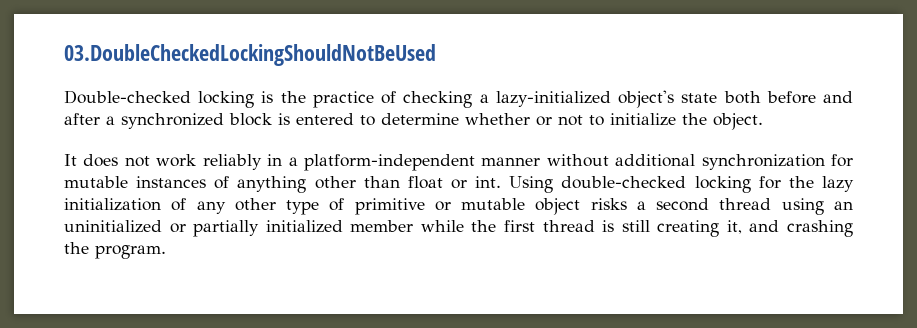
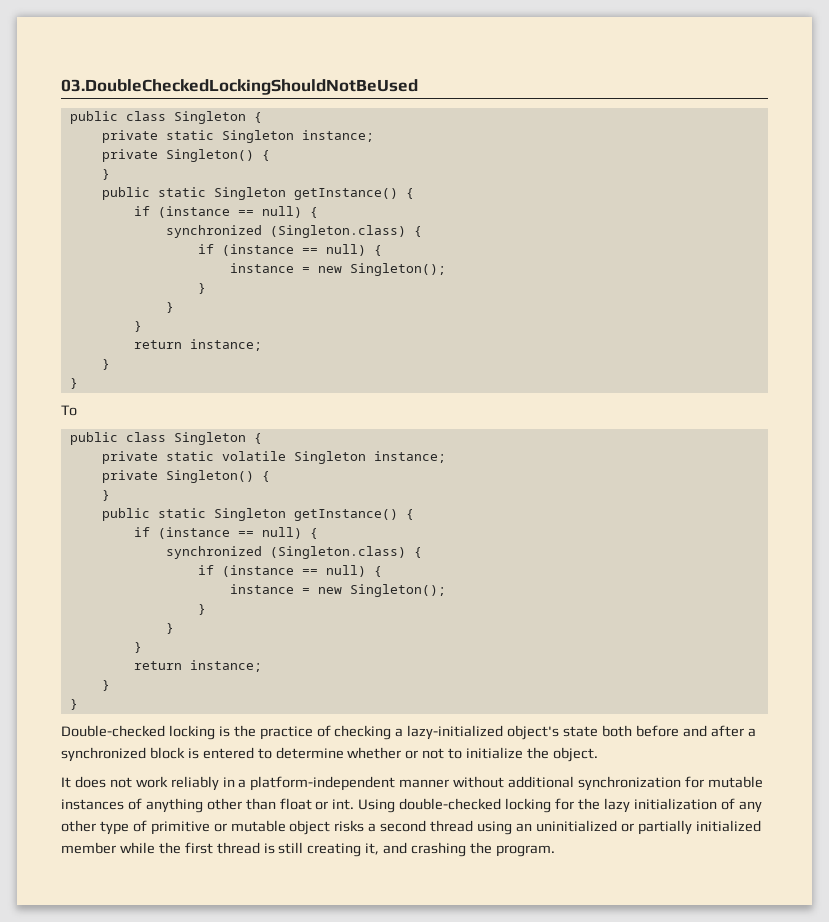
  03.DoubleCheckedLockingShouldNotBeUsed
+ public class Singleton {
+ private static Singleton instance;
+ private Singleton() {
+ }
+ public static Singleton getInstance() {
+ if (instance == null) {
+ synchronized (Singleton.class) {
+ if (instance == null) {
+ instance = new Singleton();
+ }
+ }
+ }
+ return instance;
+ }
+ }
+ To
+ public class Singleton {
+ private static volatile Singleton instance;
+ private Singleton() {
+ }
+ public static Singleton getInstance() {
+ if (instance == null) {
+ synchronized (Singleton.class) {
+ if (instance == null) {
+ instance = new Singleton();
+ }
+ }
+ }
+ return instance;
+ }
+ }

